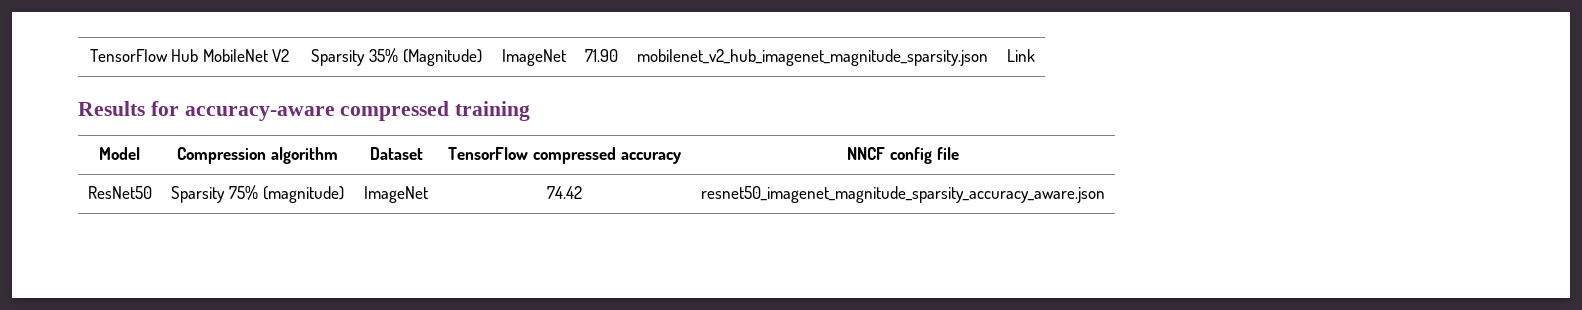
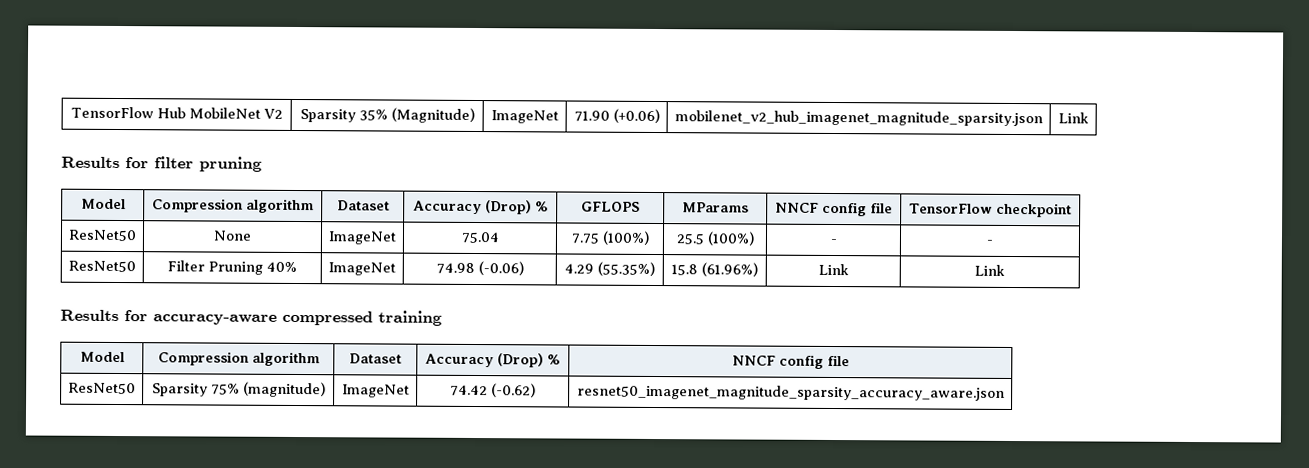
- TensorFlow Hub MobileNet V2 | Sparsity 35% (Magnitude) | ImageNet | 71.90 | mobilenet_v2_hub_imagenet_magnitude_sparsity.json | Link
+ TensorFlow Hub MobileNet V2 | Sparsity 35% (Magnitude) | ImageNet | 71.90 (+0.06) | mobilenet_v2_hub_imagenet_magnitude_sparsity.json | Link
+ Results for filter pruning
+ Model | Compression algorithm | Dataset | Accuracy (Drop) % | GFLOPS | MParams | NNCF config file | TensorFlow checkpoint
+ ResNet50 | None | ImageNet | 75.04 | 7.75 (100%) | 25.5 (100%) | - | -
+ ResNet50 | Filter Pruning 40% | ImageNet | 74.98 (-0.06) | 4.29 (55.35%) | 15.8 (61.96%) | Link | Link
- Model | Compression algorithm | Dataset | TensorFlow compressed accuracy | NNCF config file
+ Model | Compression algorithm | Dataset | Accuracy (Drop) % | NNCF config file
- ResNet50 | Sparsity 75% (magnitude) | ImageNet | 74.42 | resnet50_imagenet_magnitude_sparsity_accuracy_aware.json
+ ResNet50 | Sparsity 75% (magnitude) | ImageNet | 74.42 (-0.62) | resnet50_imagenet_magnitude_sparsity_accuracy_aware.json

